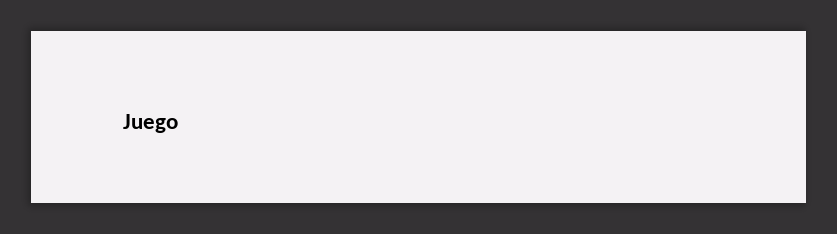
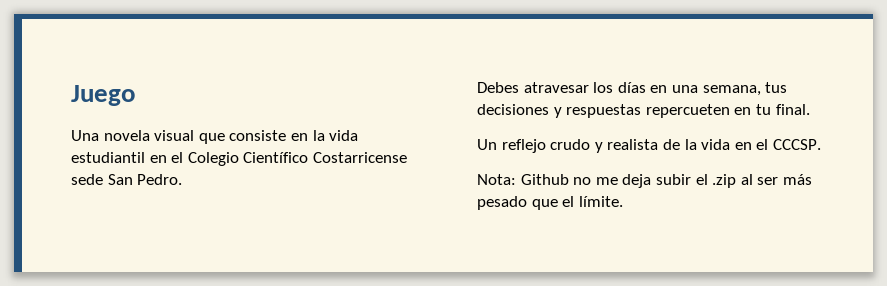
+ Una novela visual que consiste en la vida estudiantil en el Colegio Científico Costarricense sede San Pedro.
+ Debes atravesar los días en una semana, tus decisiones y respuestas repercueten en tu final.
+ Un reflejo crudo y realista de la vida en el CCCSP.
+ Nota: Github no me deja subir el .zip al ser más pesado que el límite.

